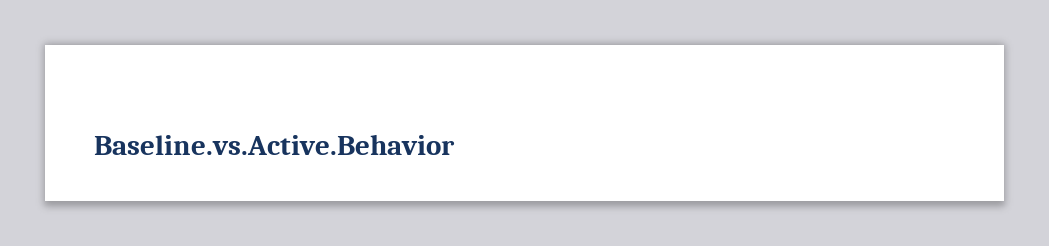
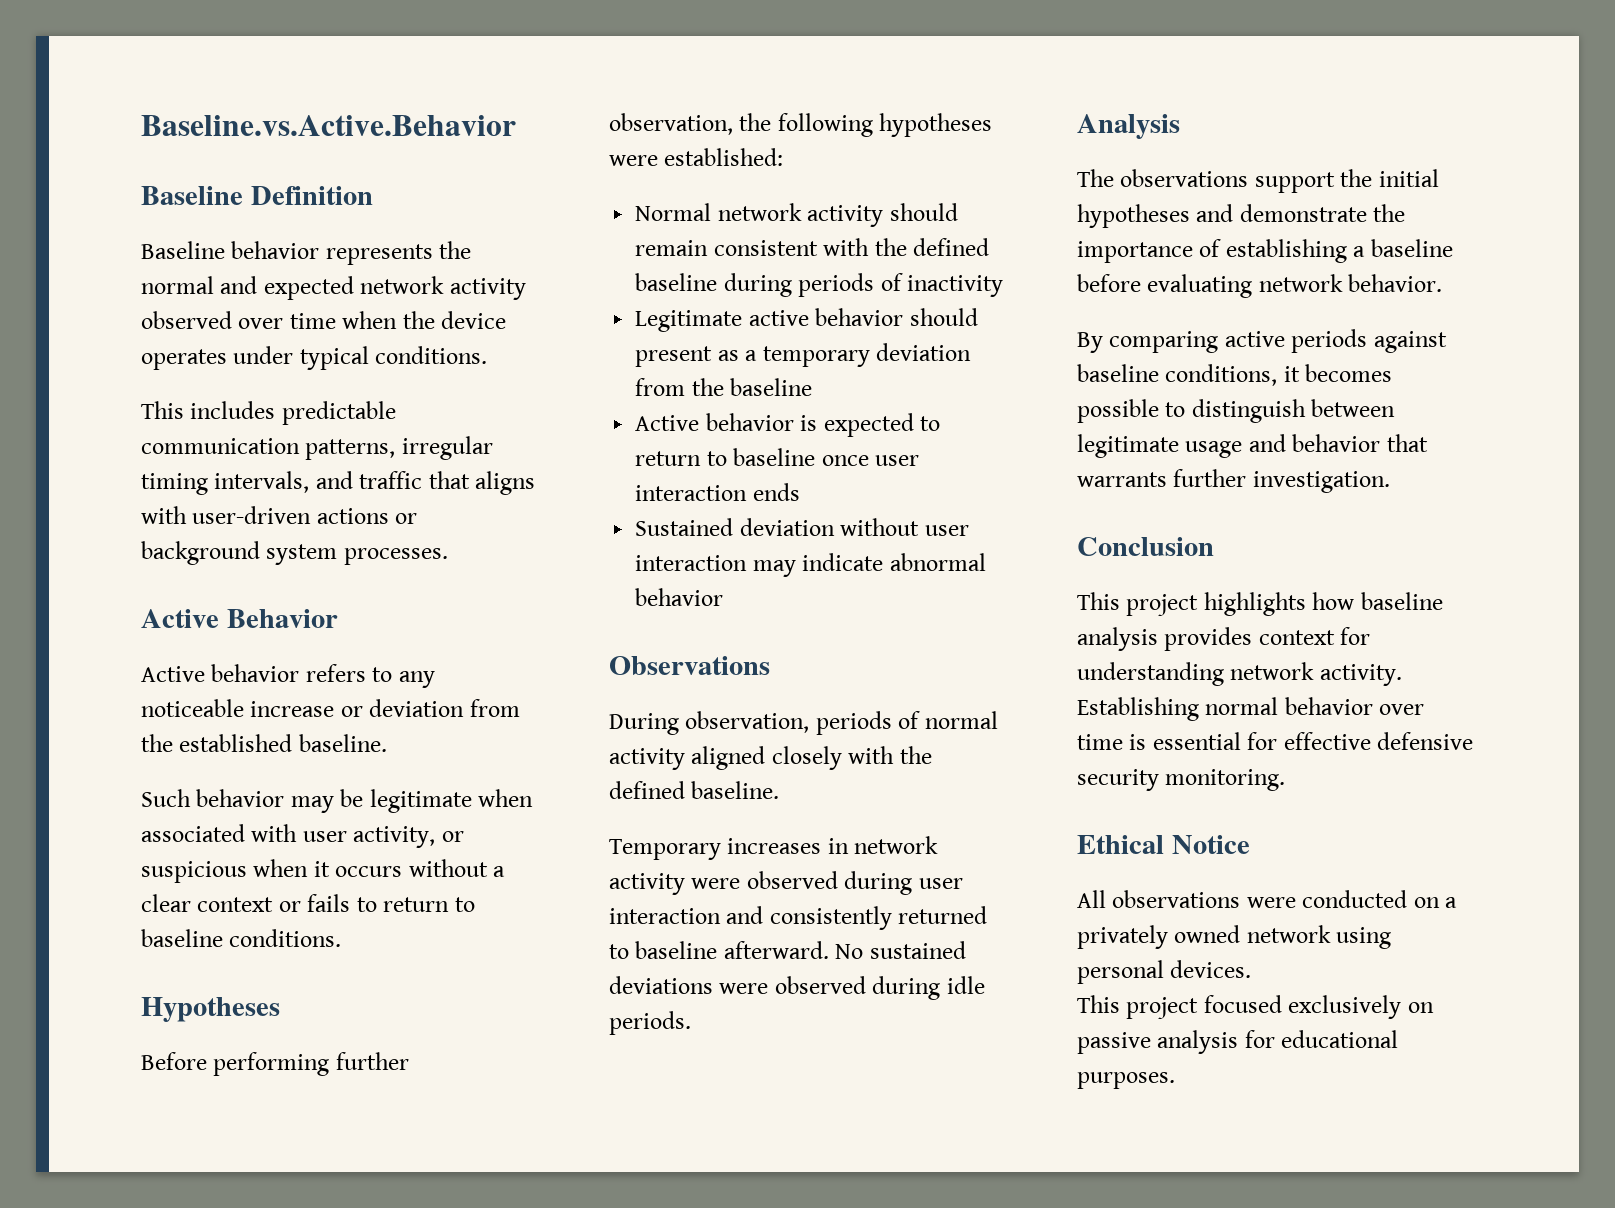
+ Baseline Definition
+ Baseline behavior represents the normal and expected network activity observed over time when the device operates under typical conditions.
+ This includes predictable communication patterns, irregular timing intervals, and traffic that aligns with user-driven actions or background system processes.
+ Active Behavior
+ Active behavior refers to any noticeable increase or deviation from the established baseline.
+ Such behavior may be legitimate when associated with user activity, or suspicious when it occurs without a clear context or fails to return to baseline conditions.
+ Hypotheses
+ Before performing further observation, the following hypotheses were established:
+ Normal network activity should remain consistent with the defined baseline during periods of inactivity
+ Legitimate active behavior should present as a temporary deviation from the baseline
+ Active behavior is expected to return to baseline once user interaction ends
+ Sustained deviation without user interaction may indicate abnormal behavior
+ Observations
+ During observation, periods of normal activity aligned closely with the defined baseline.
+ Temporary increases in network activity were observed during user interaction and consistently returned to baseline afterward. No sustained deviations were observed during idle periods.
+ Analysis
+ The observations support the initial hypotheses and demonstrate the importance of establishing a baseline before evaluating network behavior.
+ By comparing active periods against baseline conditions, it becomes possible to distinguish between legitimate usage and behavior that warrants further investigation.
+ Conclusion
+ This project highlights how baseline analysis provides context for understanding network activity. Establishing normal behavior over time is essential for effective defensive security monitoring.
+ Ethical Notice
+ All observations were conducted on a privately owned network using personal devices.
+ This project focused exclusively on passive analysis for educational purposes.

